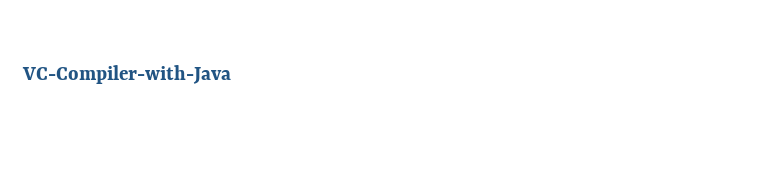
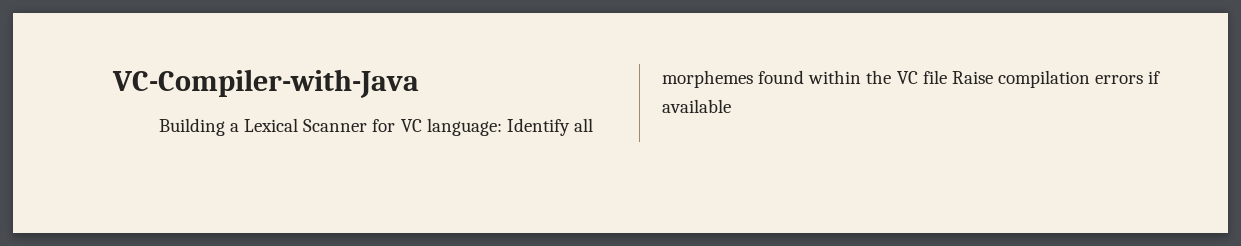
+ Building a Lexical Scanner for VC language: Identify all morphemes found within the VC file Raise compilation errors if available

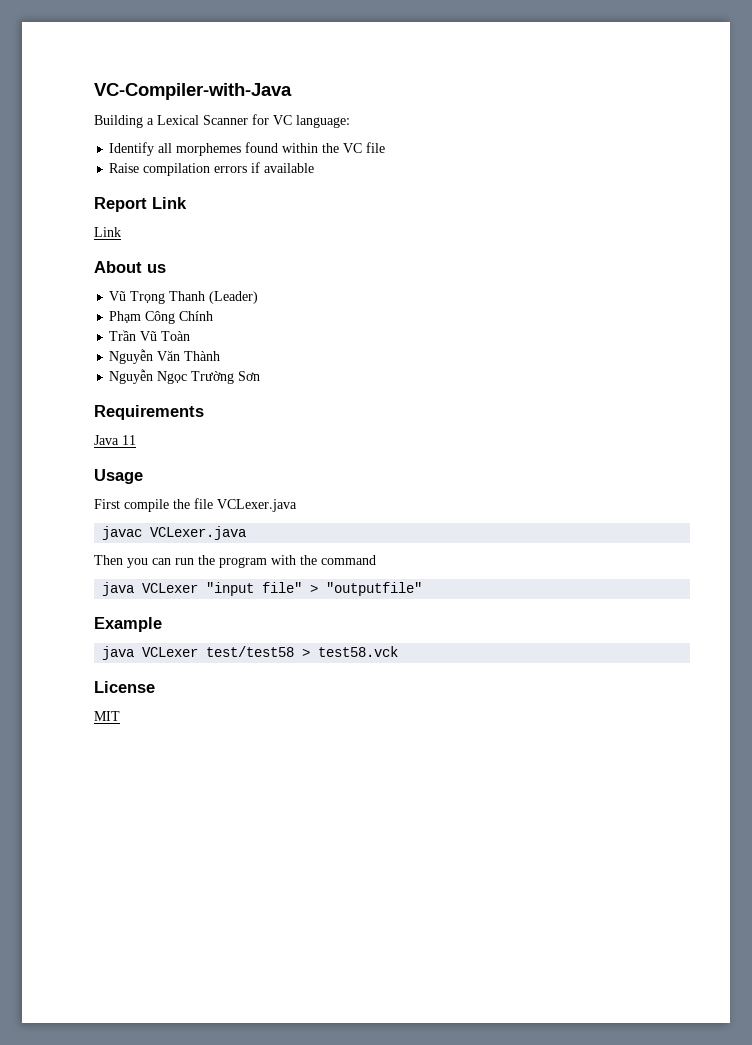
- Building a Lexical Scanner for VC language: Identify all morphemes found within the VC file Raise compilation errors if available
+ Building a Lexical Scanner for VC language:
+ Identify all morphemes found within the VC file
+ Raise compilation errors if available
+ Report Link
+ Link
+ About us
+ Vũ Trọng Thanh (Leader)
+ Phạm Công Chính
+ Trần Vũ Toàn
+ Nguyễn Văn Thành
+ Nguyễn Ngọc Trường Sơn
+ Requirements
+ Java 11
+ Usage
+ First compile the file VCLexer.java
+ javac VCLexer.java
+ Then you can run the program with the command
+ java VCLexer "input file" > "outputfile"
+ Example
+ java VCLexer test/test58 > test58.vck
+ License
+ MIT

